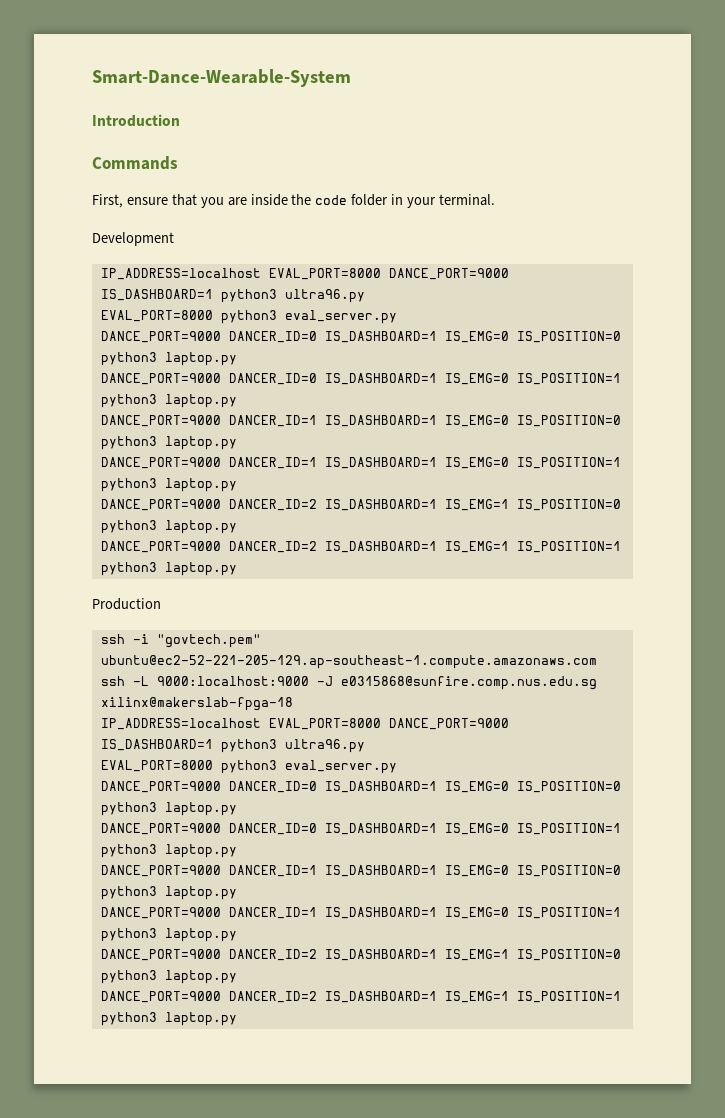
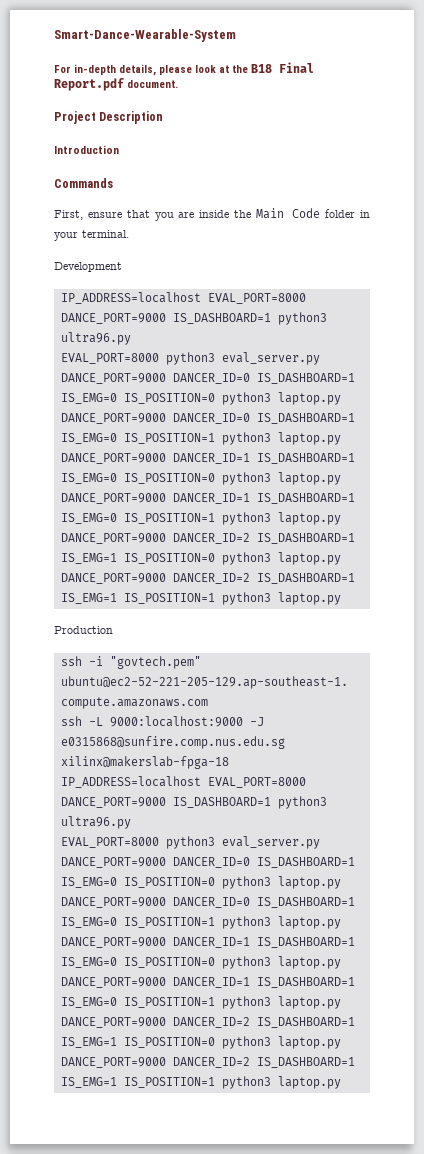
+ For in-depth details, please look at the B18 Final Report.pdf document.
+ Project Description
- First, ensure that you are inside the code folder in your terminal.
+ First, ensure that you are inside the Main Code folder in your terminal.

